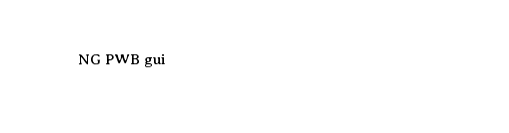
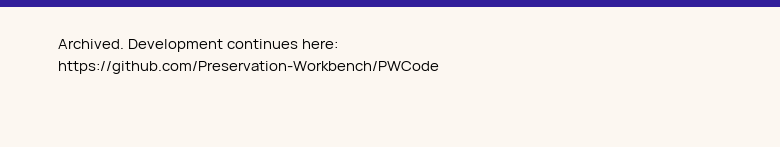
- NG PWB gui
+ Archived. Development continues here: https://github.com/Preservation-Workbench/PWCode

